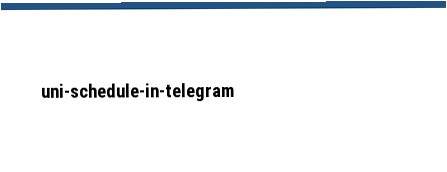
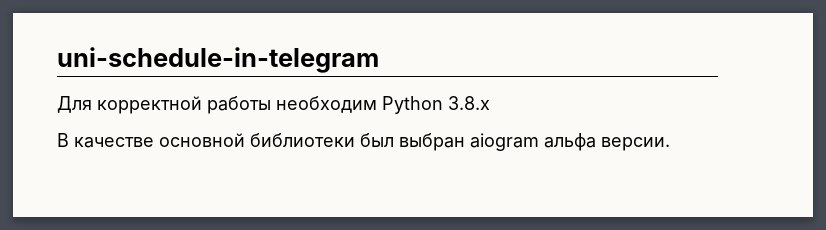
+ Для корректной работы необходим Python 3.8.x
+ В качестве основной библиотеки был выбран aiogram альфа версии.

